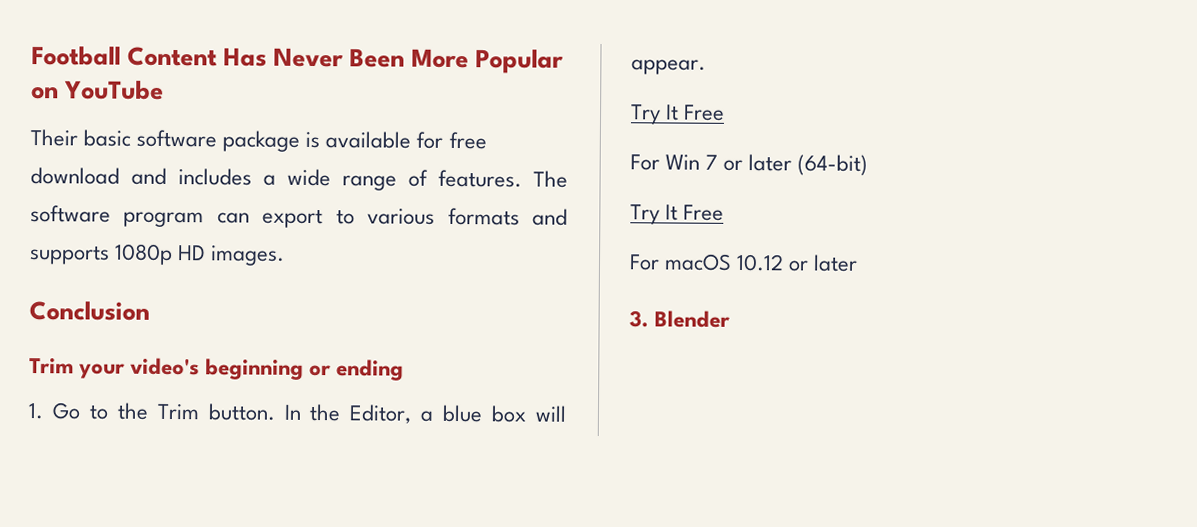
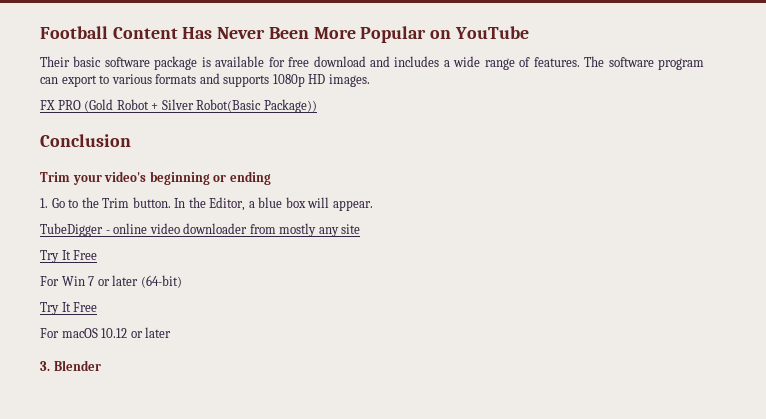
+ FX PRO (Gold Robot + Silver Robot(Basic Package))
+ TubeDigger - online video downloader from mostly any site

